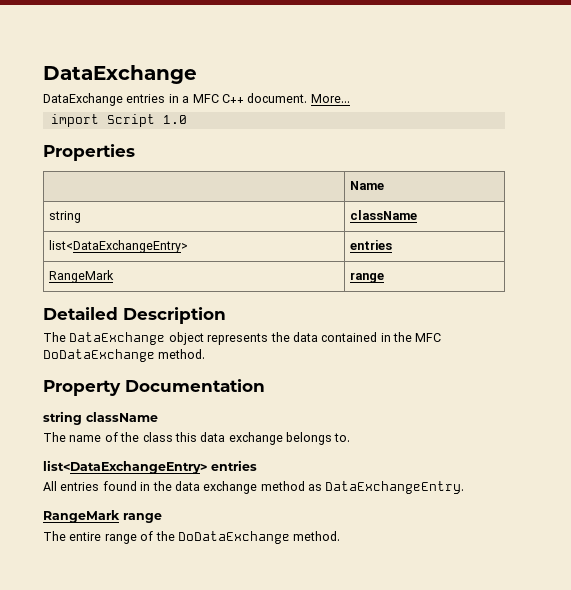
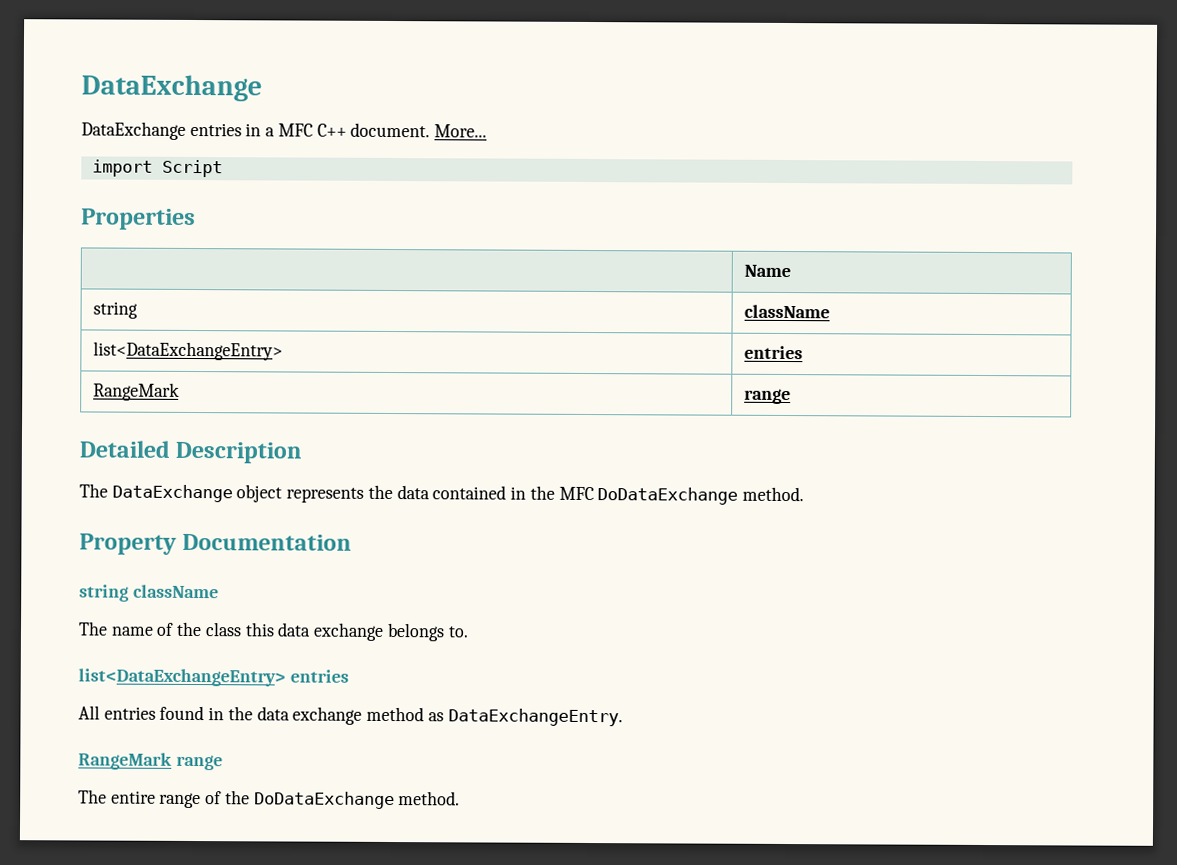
- import Script 1.0
+ import Script

